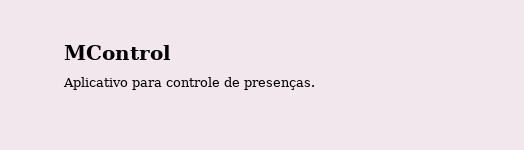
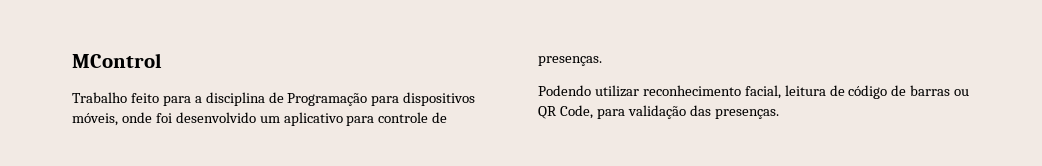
- Aplicativo para controle de presenças.
+ Trabalho feito para a disciplina de Programação para dispositivos móveis, onde foi desenvolvido um aplicativo para controle de presenças.
+ Podendo utilizar reconhecimento facial, leitura de código de barras ou QR Code, para validação das presenças.

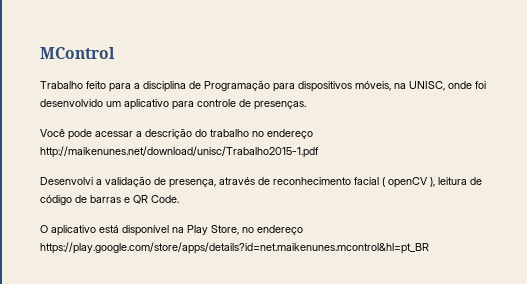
- Trabalho feito para a disciplina de Programação para dispositivos móveis, onde foi desenvolvido um aplicativo para controle de presenças.
+ Trabalho feito para a disciplina de Programação para dispositivos móveis, na UNISC, onde foi desenvolvido um aplicativo para controle de presenças.
- Podendo utilizar reconhecimento facial, leitura de código de barras ou QR Code, para validação das presenças.
+ Você pode acessar a descrição do trabalho no endereço http://maikenunes.net/download/unisc/Trabalho2015-1.pdf
+ Desenvolvi a validação de presença, através de reconhecimento facial ( openCV ), leitura de código de barras e QR Code.
+ O aplicativo está disponível na Play Store, no endereço https://play.google.com/store/apps/details?id=net.maikenunes.mcontrol&hl=pt_BR

